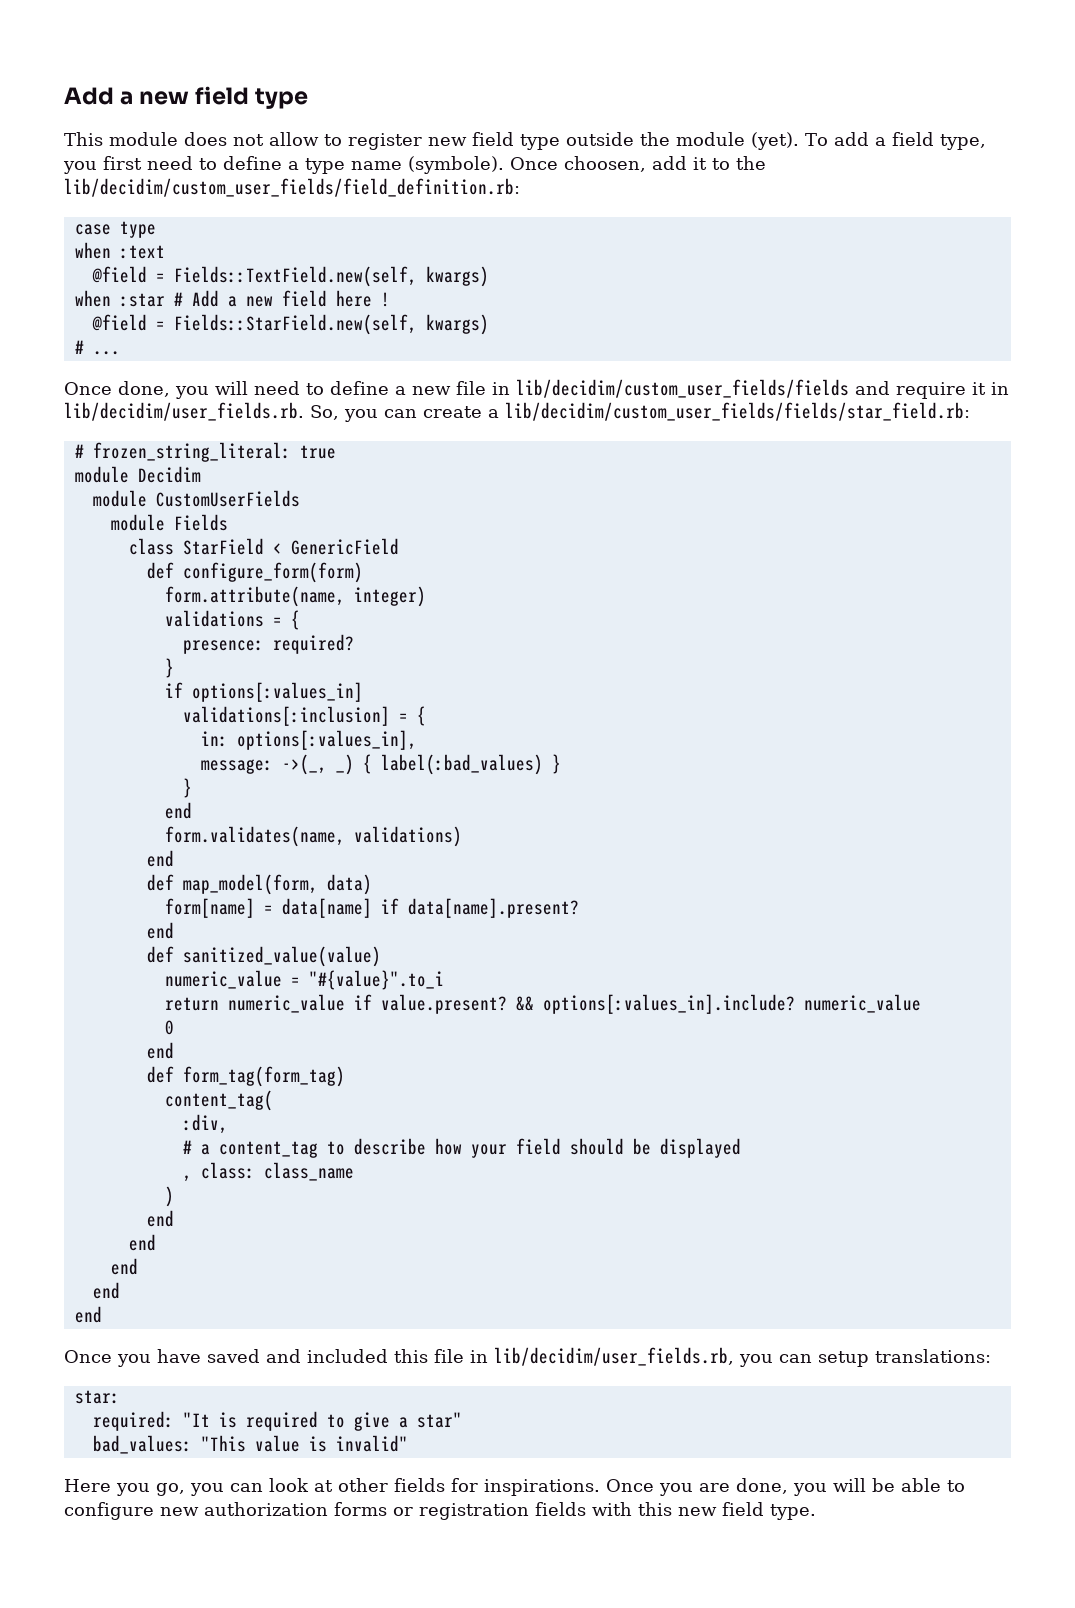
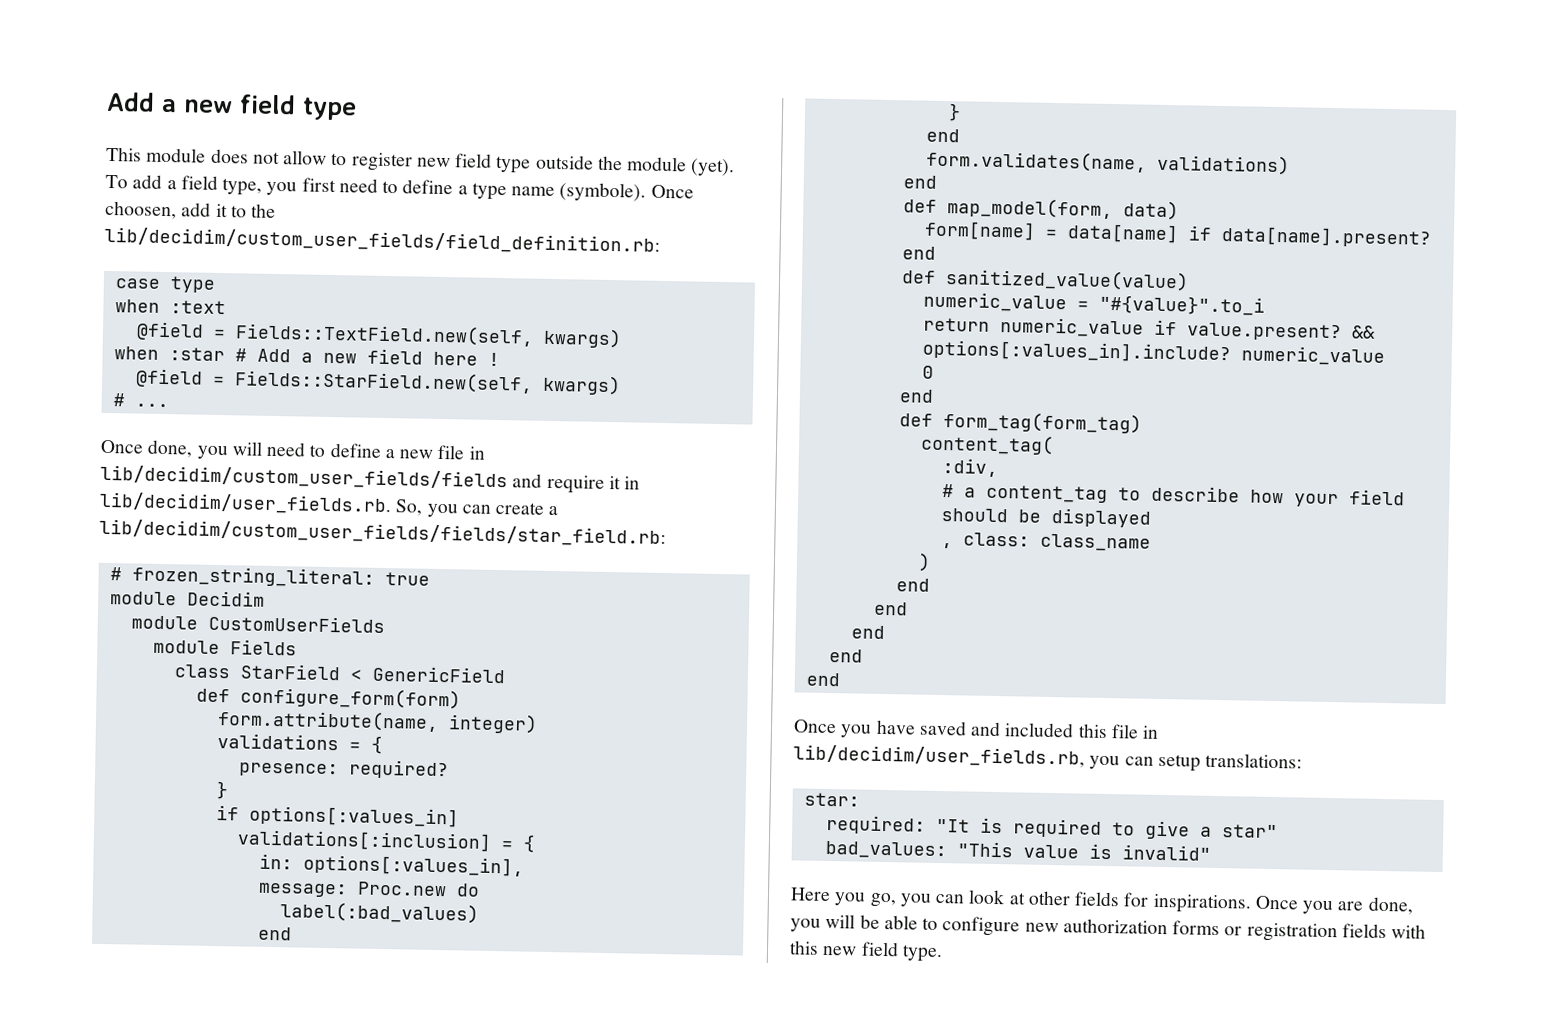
- message: ->(_, _) { label(:bad_values) }
+ message: Proc.new do
+ label(:bad_values)
+ end

